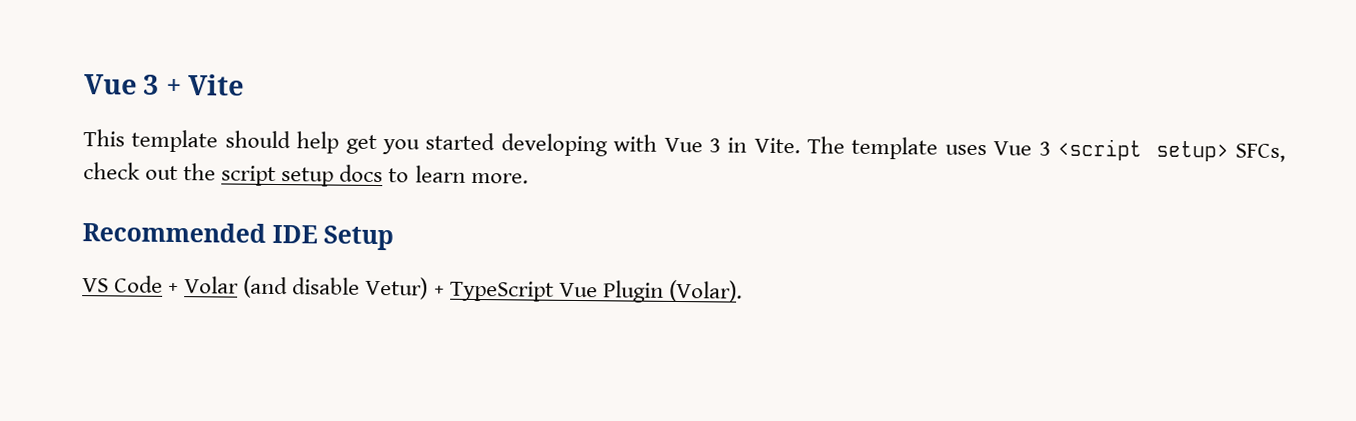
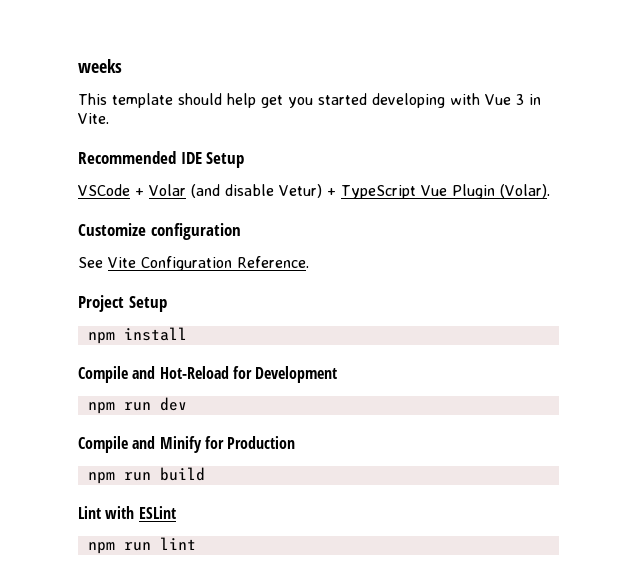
- Vue 3 + Vite
+ weeks
- The template uses Vue 3 <script setup> SFCs, check out the script setup docs to learn more.
- VS Code + Volar (and disable Vetur) + TypeScript Vue Plugin (Volar).
+ VSCode + Volar (and disable Vetur) + TypeScript Vue Plugin (Volar).
+ Customize configuration
+ See Vite Configuration Reference.
+ Project Setup
+ npm install
+ Compile and Hot-Reload for Development
+ npm run dev
+ Compile and Minify for Production
+ npm run build
+ Lint with ESLint
+ npm run lint

